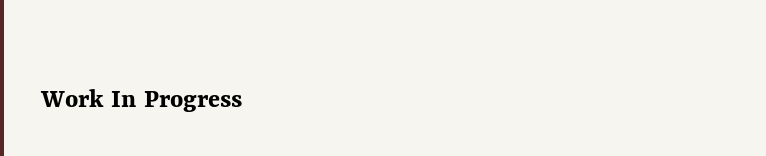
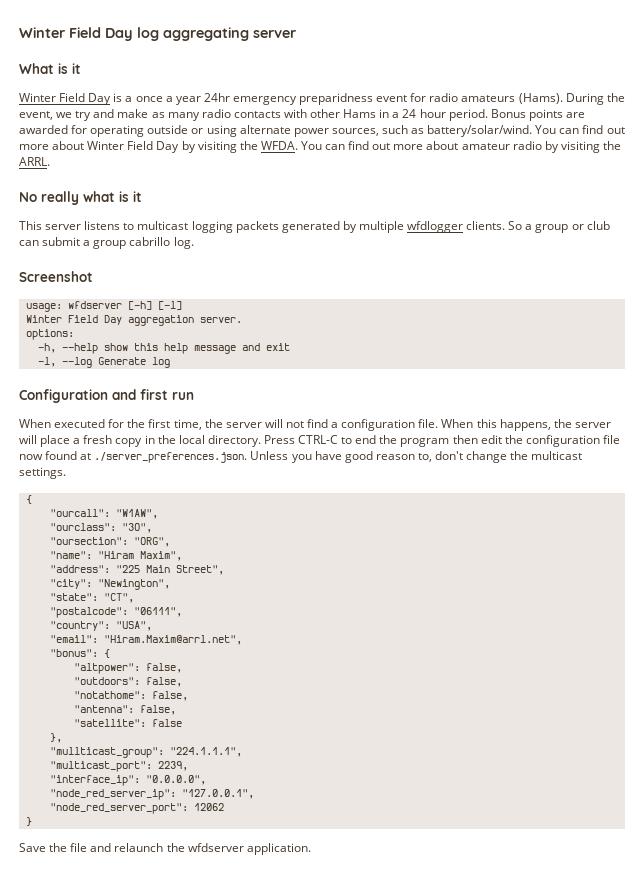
- Work In Progress
+ Winter Field Day log aggregating server
+ What is it
+ Winter Field Day is a once a year 24hr emergency preparidness event for radio amateurs (Hams). During the event, we try and make as many radio contacts with other Hams in a 24 hour period. Bonus points are awarded for operating outside or using alternate power sources, such as battery/solar/wind. You can find out more about Winter Field Day by visiting the WFDA. You can find out more about amateur radio by visiting the ARRL.
+ No really what is it
+ This server listens to multicast logging packets generated by multiple wfdlogger clients. So a group or club can submit a group cabrillo log.
+ Screenshot
+ usage: wfdserver [-h] [-l]
+ Winter Field Day aggregation server.
+ options:
+ -h, --help show this help message and exit
+ -l, --log Generate log
+ Configuration and first run
+ When executed for the first time, the server will not find a configuration file. When this happens, the server will place a fresh copy in the local directory. Press CTRL-C to end the program then edit the configuration file now found at ./server_preferences.json. Unless you have good reason to, don't change the multicast settings.
+ {
+ "ourcall": "W1AW",
+ "ourclass": "3O",
+ "oursection": "ORG",
+ "name": "Hiram Maxim",
+ "address": "225 Main Street",
+ "city": "Newington",
+ "state": "CT",
+ "postalcode": "06111",
+ "country": "USA",
+ "email": "Hiram.Maxim@arrl.net",
+ "bonus": {
+ "altpower": false,
+ "outdoors": false,
+ "notathome": false,
+ "antenna": false,
+ "satellite": false
+ },
+ "mullticast_group": "224.1.1.1",
+ "multicast_port": 2239,
+ "interface_ip": "0.0.0.0",
+ "node_red_server_ip": "127.0.0.1",
+ "node_red_server_port": 12062
+ }
+ Save the file and relaunch the wfdserver application.

